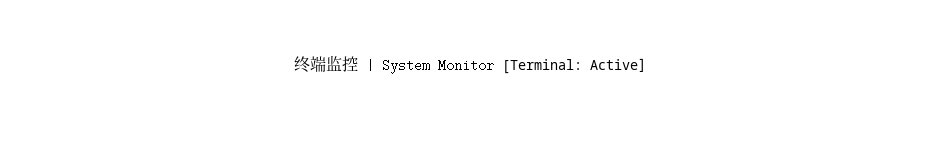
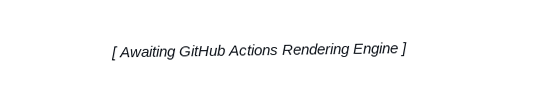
- 终端监控 | System Monitor [Terminal: Active]
+ [ Awaiting GitHub Actions Rendering Engine ]

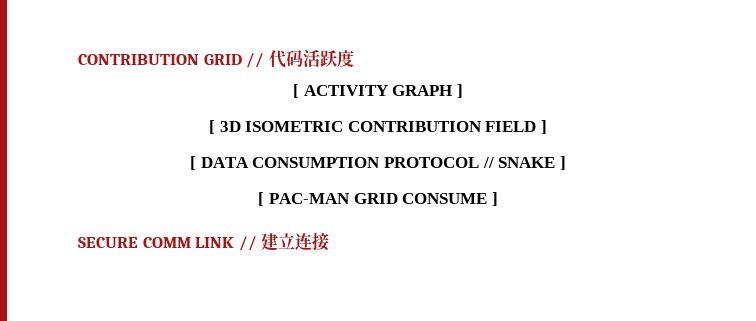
- [ Awaiting GitHub Actions Rendering Engine ]
+ CONTRIBUTION GRID // 代码活跃度
+ [ ACTIVITY GRAPH ]
+ [ 3D ISOMETRIC CONTRIBUTION FIELD ]
+ [ DATA CONSUMPTION PROTOCOL // SNAKE ]
+ [ PAC-MAN GRID CONSUME ]
+ SECURE COMM LINK // 建立连接

